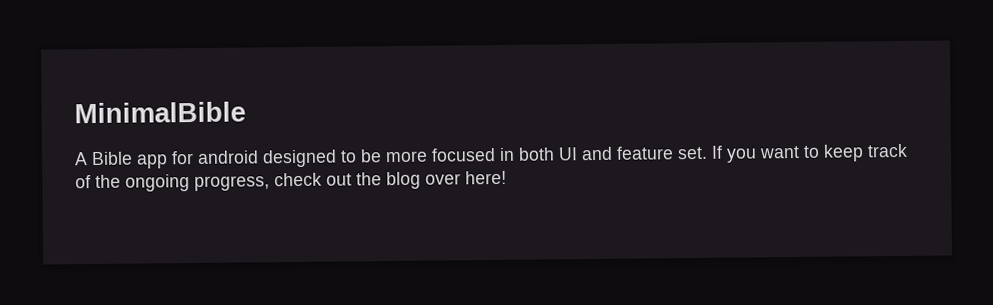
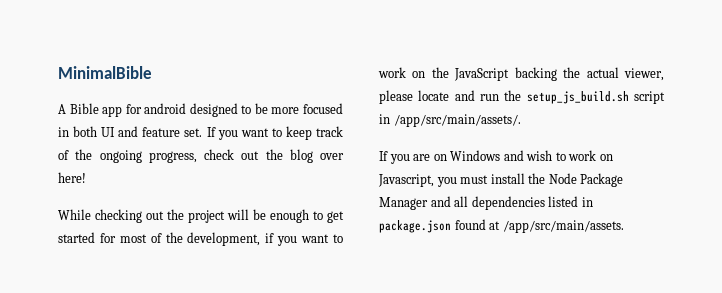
+ While checking out the project will be enough to get started for most of the development, if you want to work on the JavaScript backing the actual viewer, please locate and run the setup_js_build.sh script in /app/src/main/assets/.
+ If you are on Windows and wish to work on Javascript, you must install the Node Package Manager and all dependencies listed in package.json found at /app/src/main/assets.

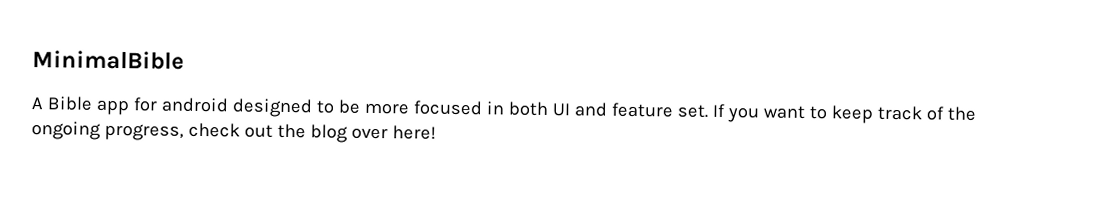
- While checking out the project will be enough to get started for most of the development, if you want to work on the JavaScript backing the actual viewer, please locate and run the setup_js_build.sh script in /app/src/main/assets/.
- If you are on Windows and wish to work on Javascript, you must install the Node Package Manager and all dependencies listed in package.json found at /app/src/main/assets.

